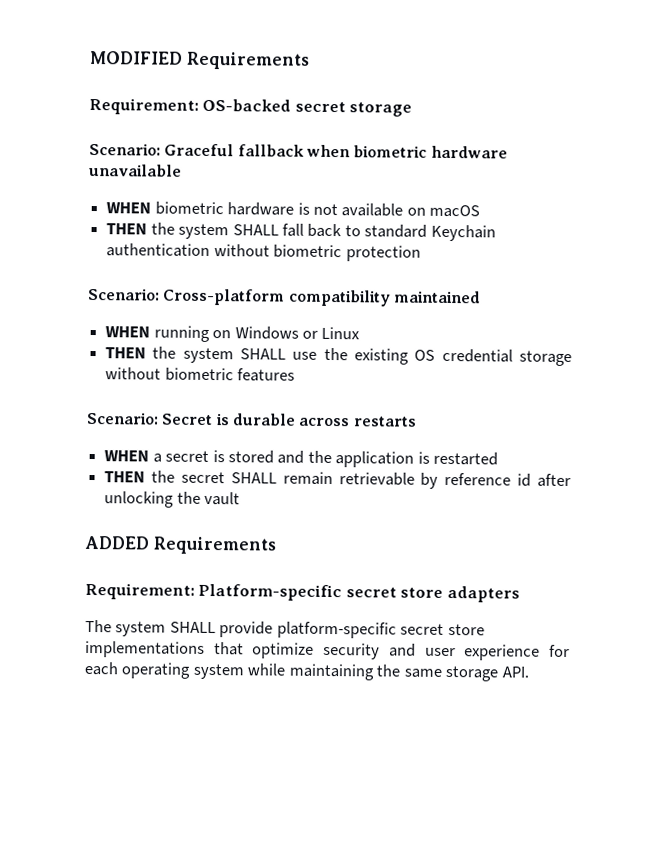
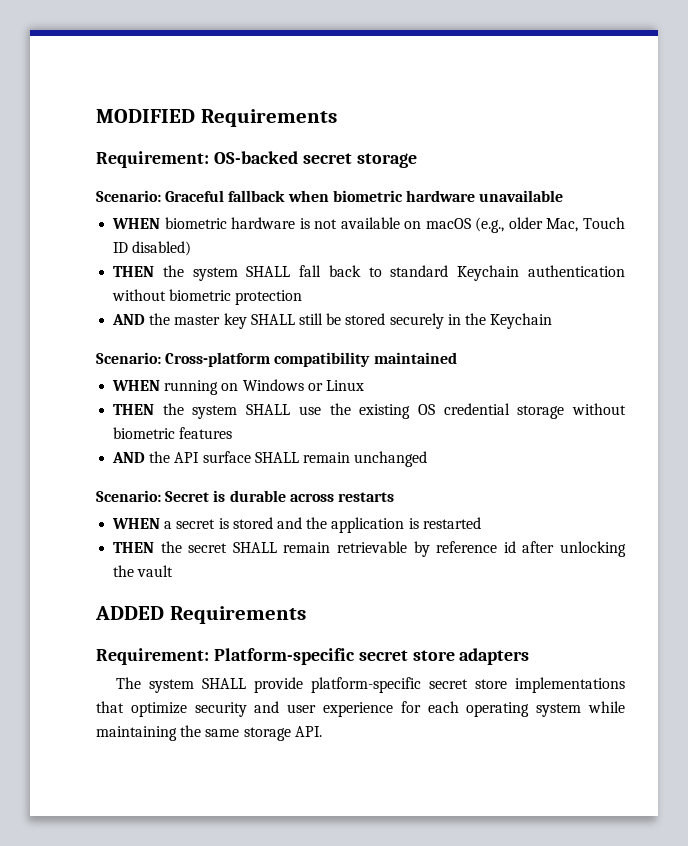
- WHEN biometric hardware is not available on macOS
+ WHEN biometric hardware is not available on macOS (e.g., older Mac, Touch ID disabled)
+ AND the master key SHALL still be stored securely in the Keychain
+ AND the API surface SHALL remain unchanged

